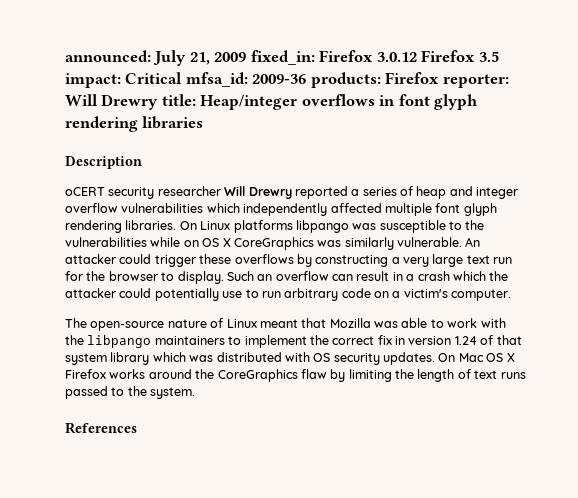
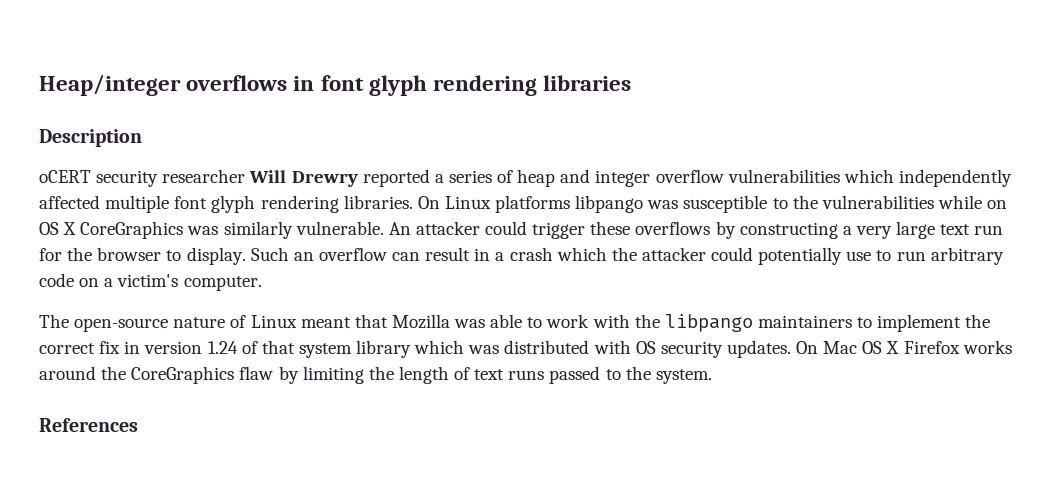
- announced: July 21, 2009 fixed_in: Firefox 3.0.12 Firefox 3.5 impact: Critical mfsa_id: 2009-36 products: Firefox reporter: Will Drewry title: Heap/integer overflows in font glyph rendering libraries
+ Heap/integer overflows in font glyph rendering libraries

